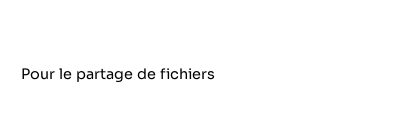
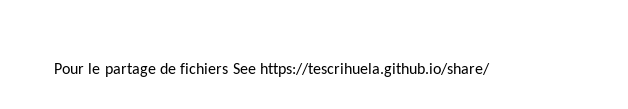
- Pour le partage de fichiers
+ Pour le partage de fichiers See https://tescrihuela.github.io/share/

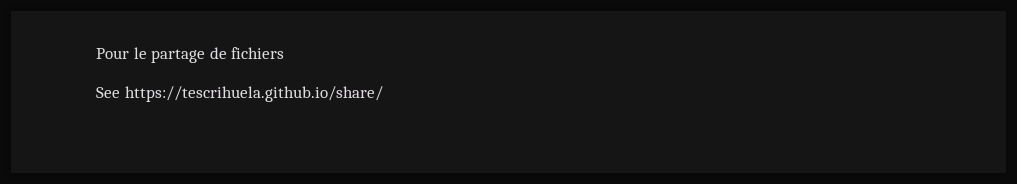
- Pour le partage de fichiers See https://tescrihuela.github.io/share/
+ Pour le partage de fichiers
+ See https://tescrihuela.github.io/share/

